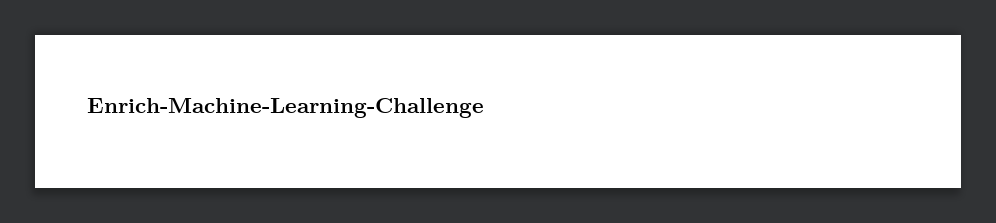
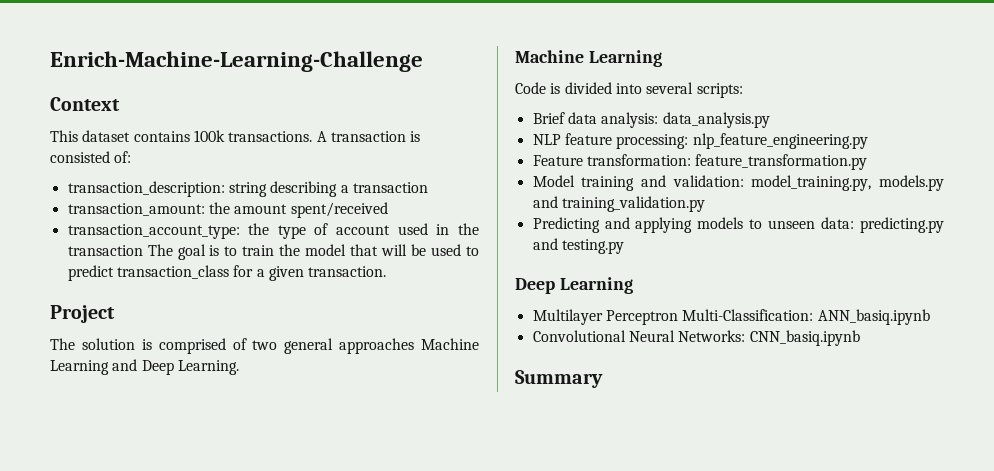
+ Context
+ This dataset contains 100k transactions. A transaction is consisted of:
+ transaction_description: string describing a transaction
+ transaction_amount: the amount spent/received
+ transaction_account_type: the type of account used in the transaction The goal is to train the model that will be used to predict transaction_class for a given transaction.
+ Project
+ The solution is comprised of two general approaches Machine Learning and Deep Learning.
+ Machine Learning
+ Code is divided into several scripts:
+ Brief data analysis: data_analysis.py
+ NLP feature processing: nlp_feature_engineering.py
+ Feature transformation: feature_transformation.py
+ Model training and validation: model_training.py, models.py and training_validation.py
+ Predicting and applying models to unseen data: predicting.py and testing.py
+ Deep Learning
+ Multilayer Perceptron Multi-Classification: ANN_basiq.ipynb
+ Convolutional Neural Networks: CNN_basiq.ipynb
+ Summary

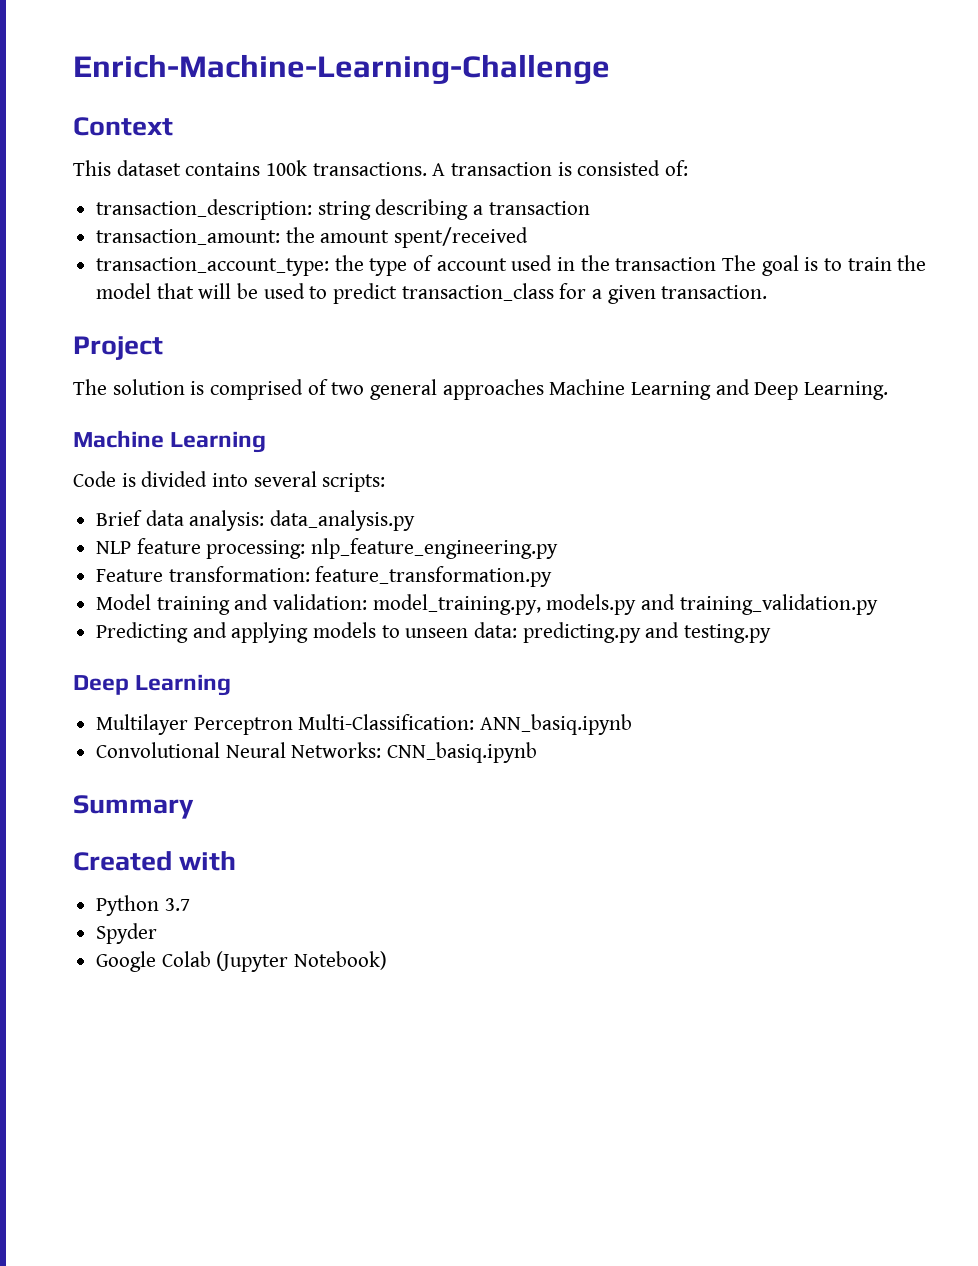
+ Created with
+ Python 3.7
+ Spyder
+ Google Colab (Jupyter Notebook)

